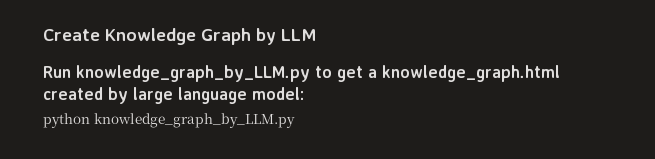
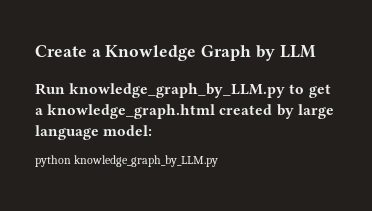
- Create Knowledge Graph by LLM
+ Create a Knowledge Graph by LLM

